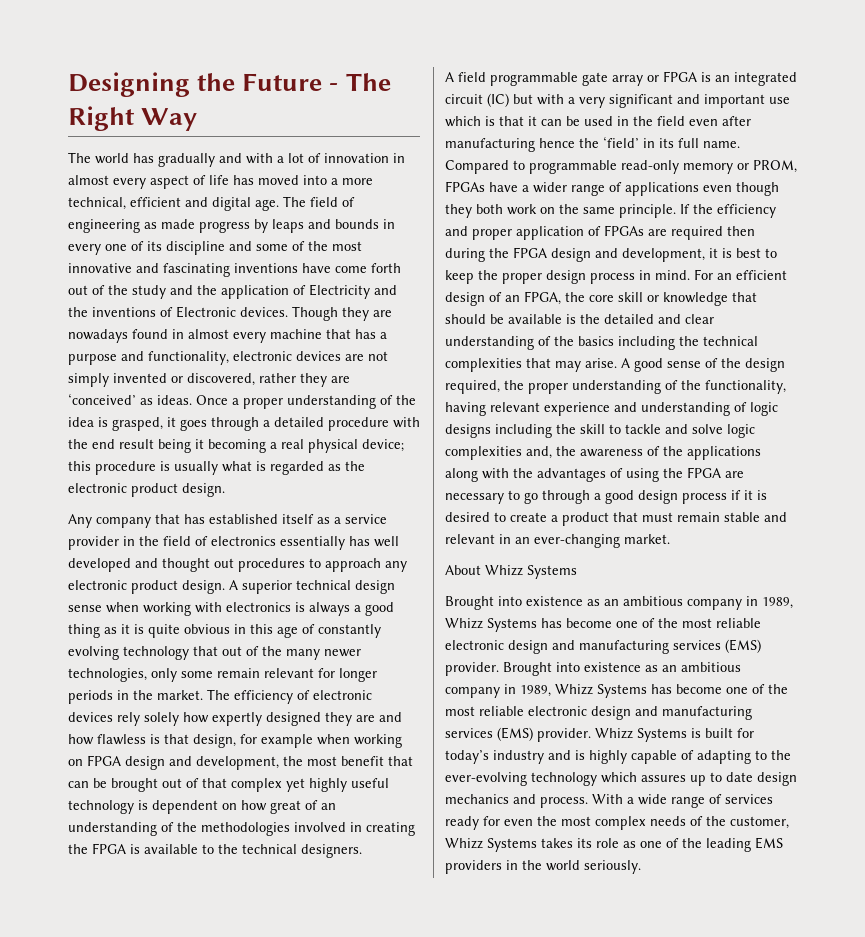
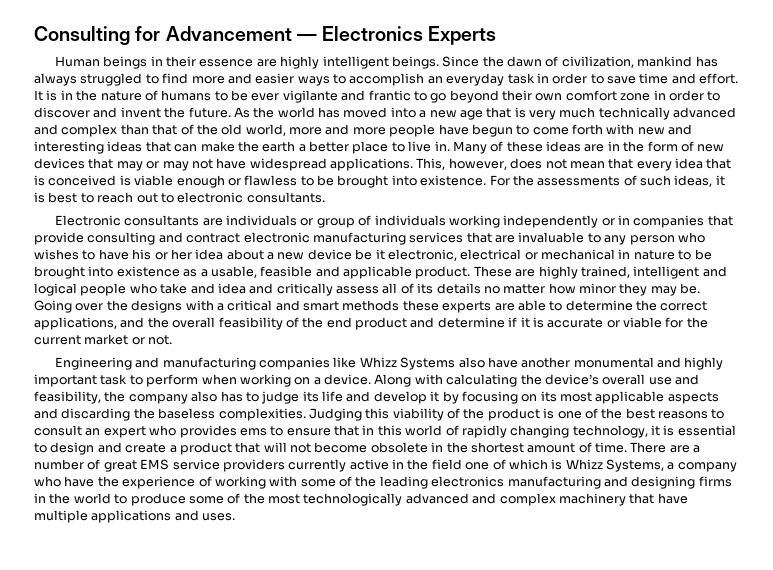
- Designing the Future - The Right Way
- The world has gradually and with a lot of innovation in almost every aspect of life has moved into a more technical, efficient and digital age. The field of engineering as made progress by leaps and bounds in every one of its discipline and some of the most innovative and fascinating inventions have come forth out of the study and the application of Electricity and the inventions of Electronic devices. Though they are nowadays found in almost every machine that has a purpose and functionality, electronic devices are not simply invented or discovered, rather they are ‘conceived’ as ideas. Once a proper understanding of the idea is grasped, it goes through a detailed procedure with the end result being it becoming a real physical device; this procedure is usually what is regarded as the electronic product design.
- Any company that has established itself as a service provider in the field of electronics essentially has well developed and thought out procedures to approach any electronic product design. A superior technical design sense when working with electronics is always a good thing as it is quite obvious in this age of constantly evolving technology that out of the many newer technologies, only some remain relevant for longer periods in the market. The efficiency of electronic devices rely solely how expertly designed they are and how flawless is that design, for example when working on FPGA design and development, the most benefit that can be brought out of that complex yet highly useful technology is dependent on how great of an understanding of the methodologies involved in creating the FPGA is available to the technical designers.
- A field programmable gate array or FPGA is an integrated circuit (IC) but with a very significant and important use which is that it can be used in the field even after manufacturing hence the ‘field’ in its full name. Compared to programmable read-only memory or PROM, FPGAs have a wider range of applications even though they both work on the same principle. If the efficiency and proper application of FPGAs are required then during the FPGA design and development, it is best to keep the proper design process in mind. For an efficient design of an FPGA, the core skill or knowledge that should be available is the detailed and clear understanding of the basics including the technical complexities that may arise. A good sense of the design required, the proper understanding of the functionality, having relevant experience and understanding of logic designs including the skill to tackle and solve logic complexities and, the awareness of the applications along with the advantages of using the FPGA are necessary to go through a good design process if it is desired to create a product that must remain stable and relevant in an ever-changing market.
- About Whizz Systems
- Brought into existence as an ambitious company in 1989, Whizz Systems has become one of the most reliable electronic design and manufacturing services (EMS) provider. Brought into existence as an ambitious company in 1989, Whizz Systems has become one of the most reliable electronic design and manufacturing services (EMS) provider. Whizz Systems is built for today’s industry and is highly capable of adapting to the ever-evolving technology which assures up to date design mechanics and process. With a wide range of services ready for even the most complex needs of the customer, Whizz Systems takes its role as one of the leading EMS providers in the world seriously.
+ Consulting for Advancement — Electronics Experts
+ Human beings in their essence are highly intelligent beings. Since the dawn of civilization, mankind has always struggled to find more and easier ways to accomplish an everyday task in order to save time and effort. It is in the nature of humans to be ever vigilante and frantic to go beyond their own comfort zone in order to discover and invent the future. As the world has moved into a new age that is very much technically advanced and complex than that of the old world, more and more people have begun to come forth with new and interesting ideas that can make the earth a better place to live in. Many of these ideas are in the form of new devices that may or may not have widespread applications. This, however, does not mean that every idea that is conceived is viable enough or flawless to be brought into existence. For the assessments of such ideas, it is best to reach out to electronic consultants.
+ Electronic consultants are individuals or group of individuals working independently or in companies that provide consulting and contract electronic manufacturing services that are invaluable to any person who wishes to have his or her idea about a new device be it electronic, electrical or mechanical in nature to be brought into existence as a usable, feasible and applicable product. These are highly trained, intelligent and logical people who take and idea and critically assess all of its details no matter how minor they may be. Going over the designs with a critical and smart methods these experts are able to determine the correct applications, and the overall feasibility of the end product and determine if it is accurate or viable for the current market or not.
+ Engineering and manufacturing companies like Whizz Systems also have another monumental and highly important task to perform when working on a device. Along with calculating the device’s overall use and feasibility, the company also has to judge its life and develop it by focusing on its most applicable aspects and discarding the baseless complexities. Judging this viability of the product is one of the best reasons to consult an expert who provides ems to ensure that in this world of rapidly changing technology, it is essential to design and create a product that will not become obsolete in the shortest amount of time. There are a number of great EMS service providers currently active in the field one of which is Whizz Systems, a company who have the experience of working with some of the leading electronics manufacturing and designing firms in the world to produce some of the most technologically advanced and complex machinery that have multiple applications and uses.

